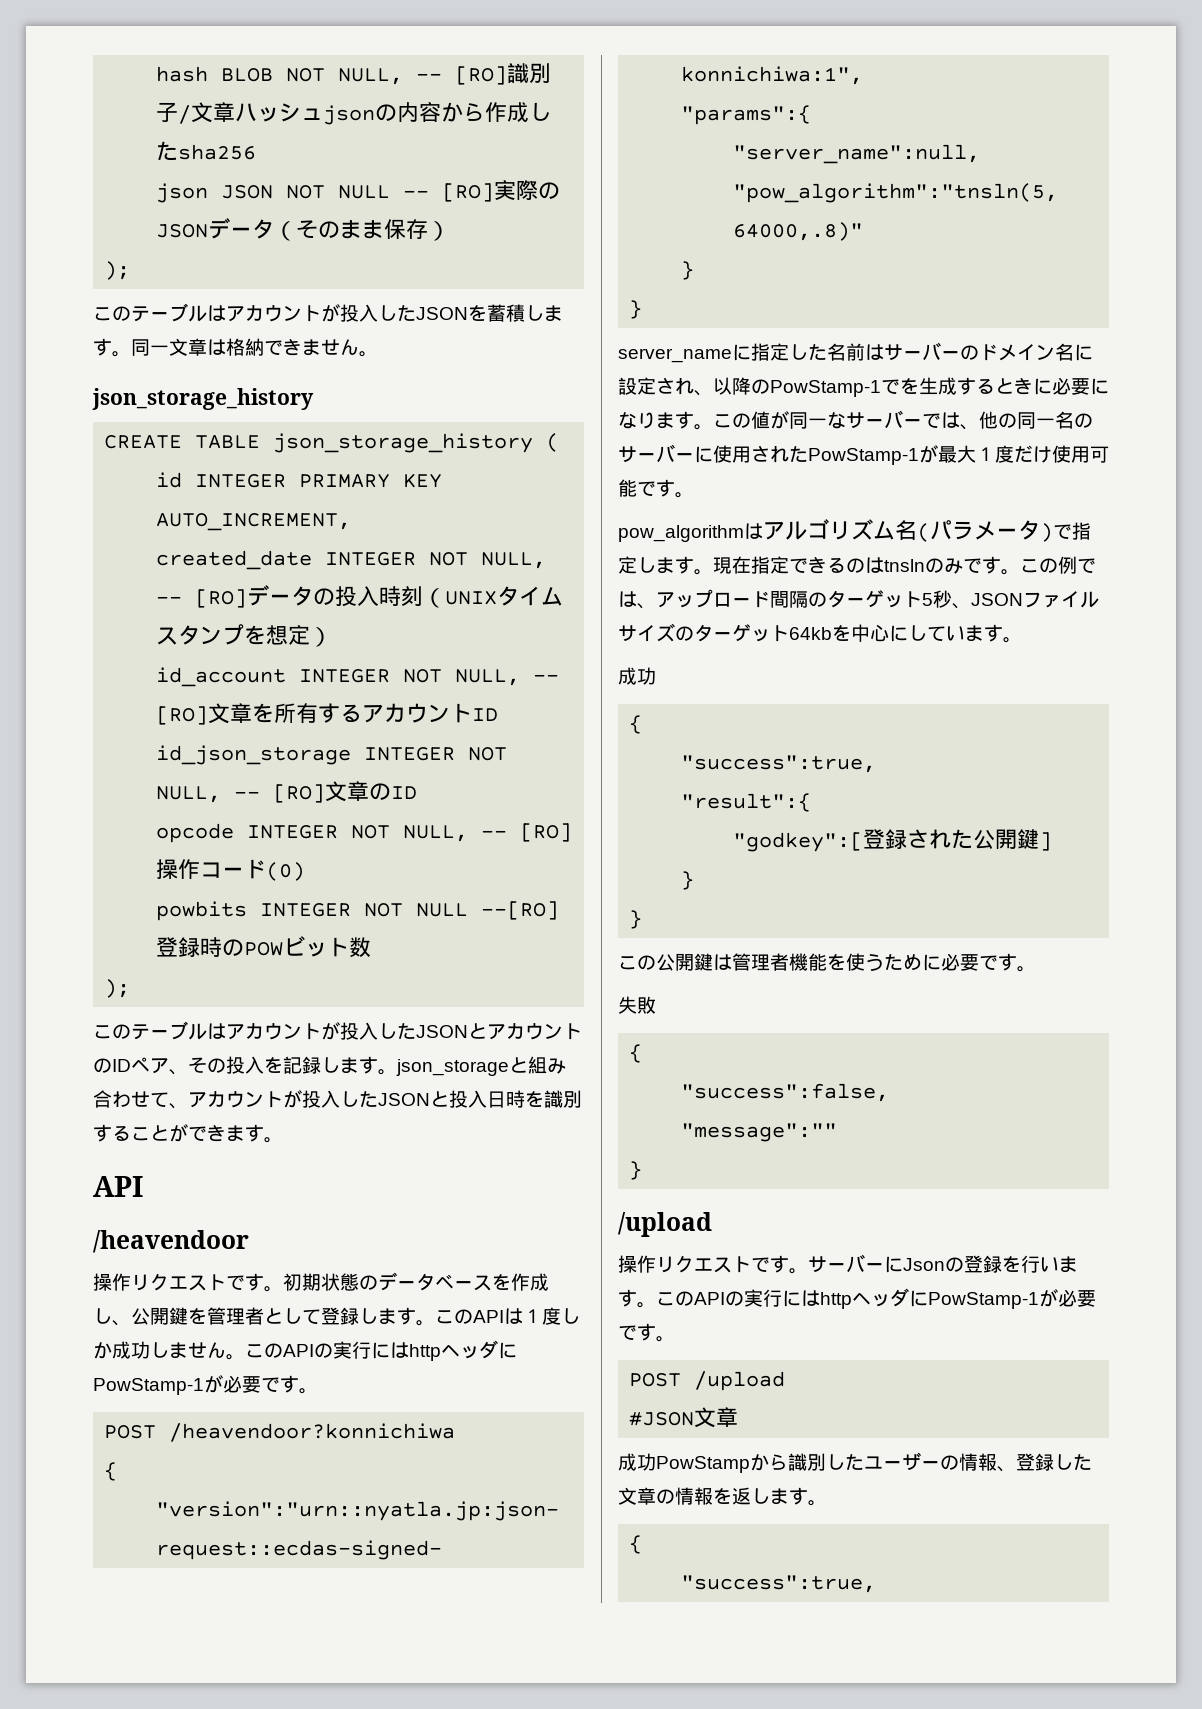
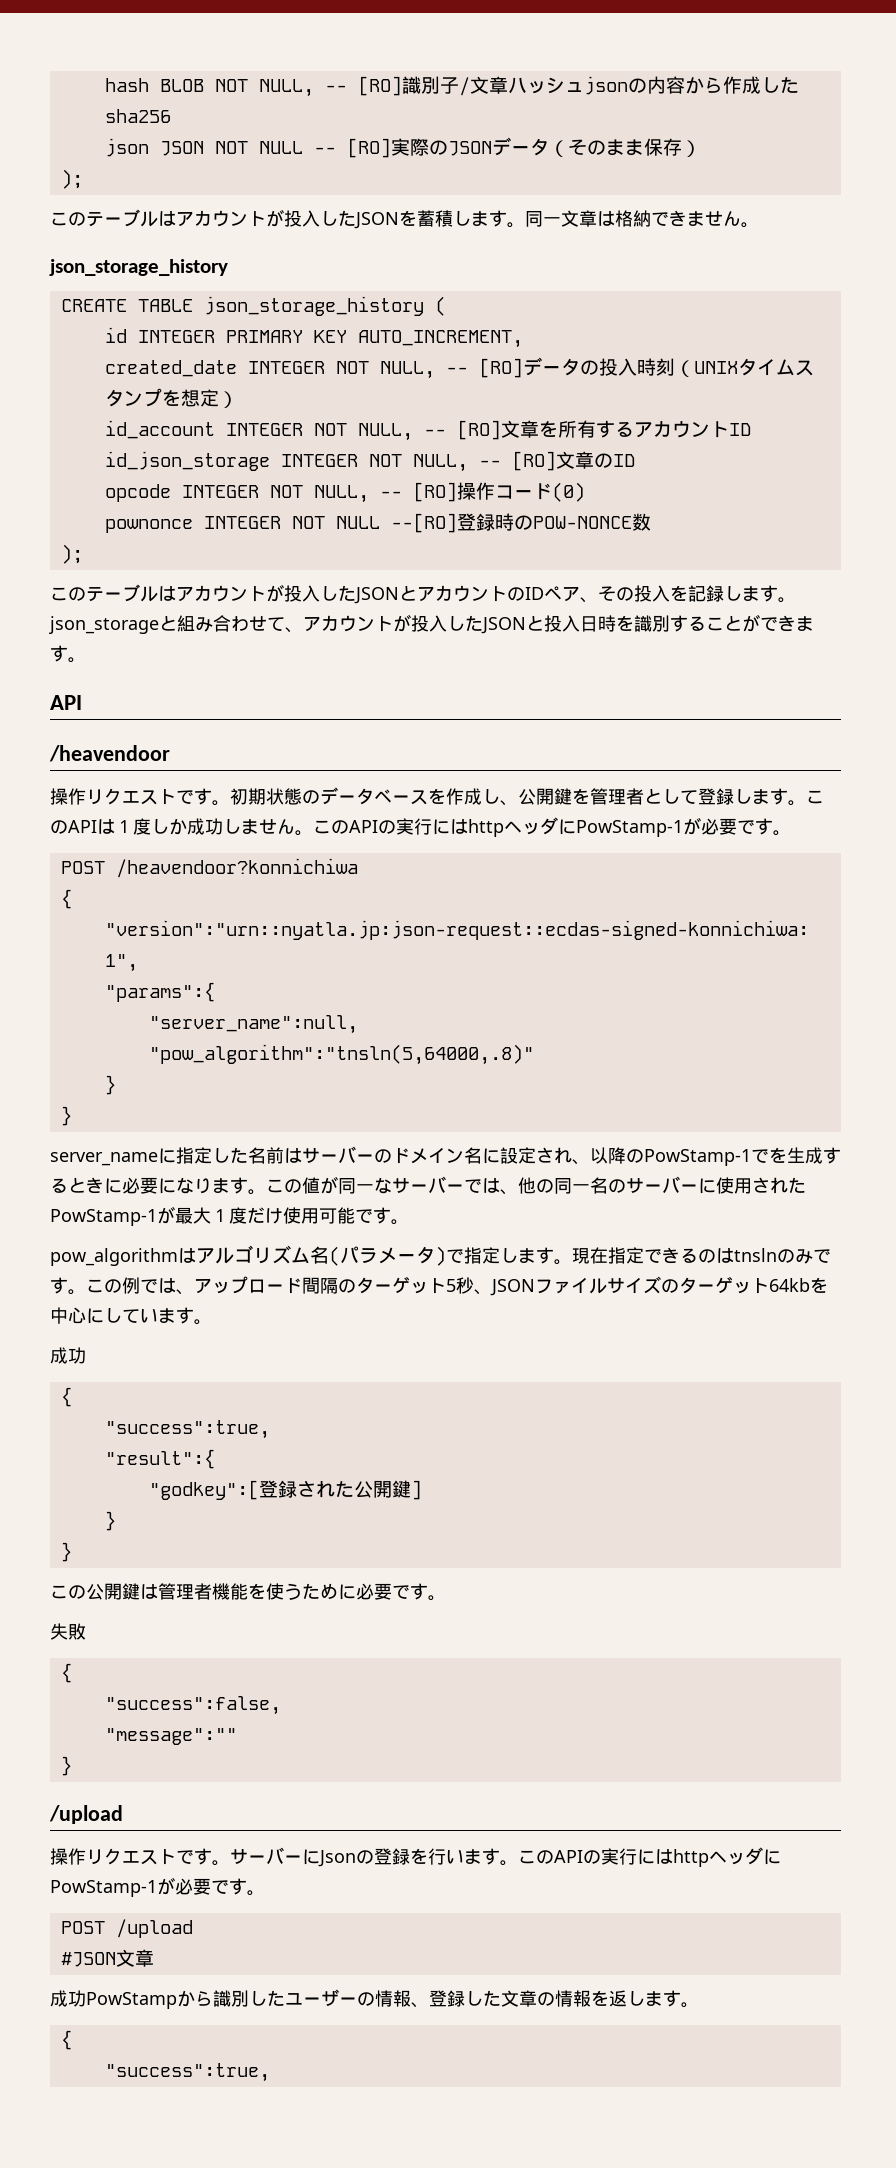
- powbits INTEGER NOT NULL --[RO]登録時のPOWビット数
+ pownonce INTEGER NOT NULL --[RO]登録時のPOW-NONCE数

